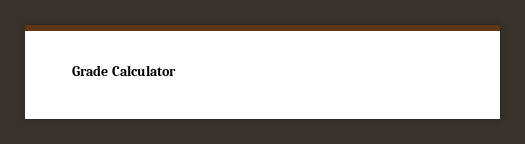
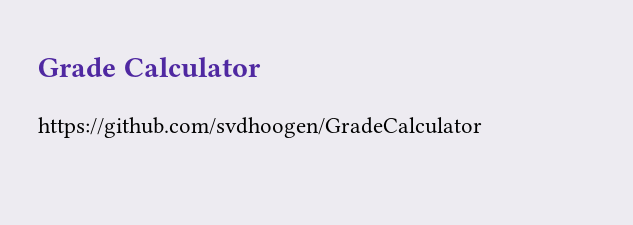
+ https://github.com/svdhoogen/GradeCalculator

